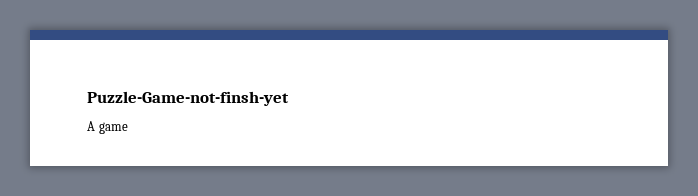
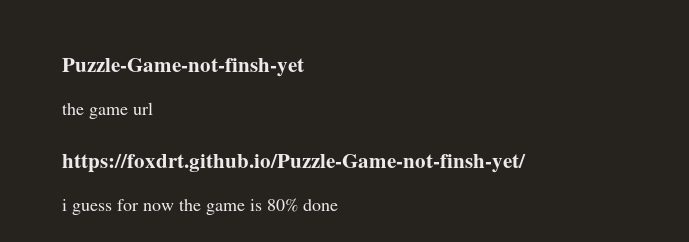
- A game
+ the game url
+ https://foxdrt.github.io/Puzzle-Game-not-finsh-yet/
+ i guess for now the game is 80% done

